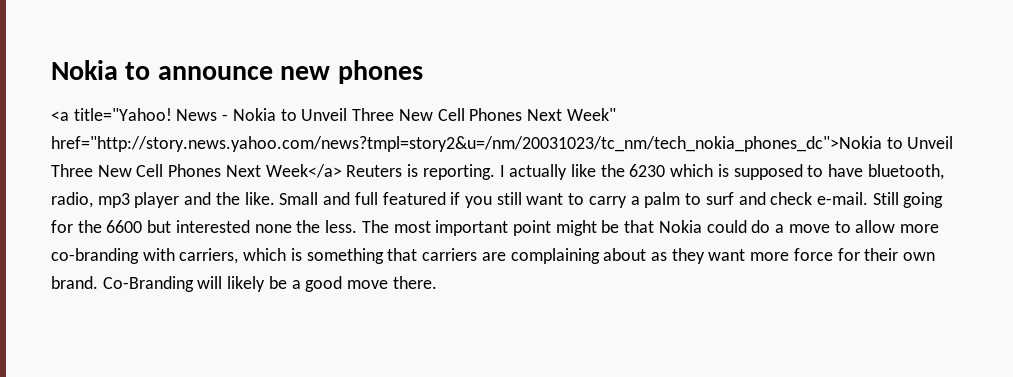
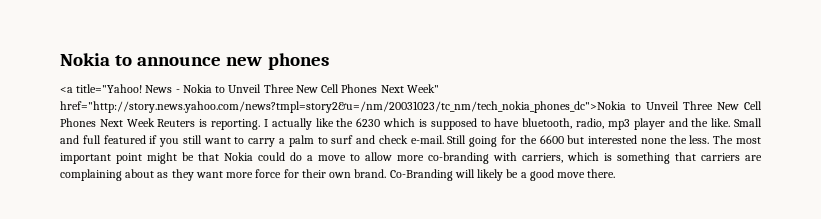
- News - Nokia to Unveil Three New Cell Phones Next Week" href="http://story.news.yahoo.com/news?tmpl=story2&u=/nm/20031023/tc_nm/tech_nokia_phones_dc">Nokia to Unveil Three New Cell Phones Next Week</a> Reuters is reporting.
+ News - Nokia to Unveil Three New Cell Phones Next Week" href="http://story.news.yahoo.com/news?tmpl=story2&u=/nm/20031023/tc_nm/tech_nokia_phones_dc">Nokia to Unveil Three New Cell Phones Next Week Reuters is reporting.

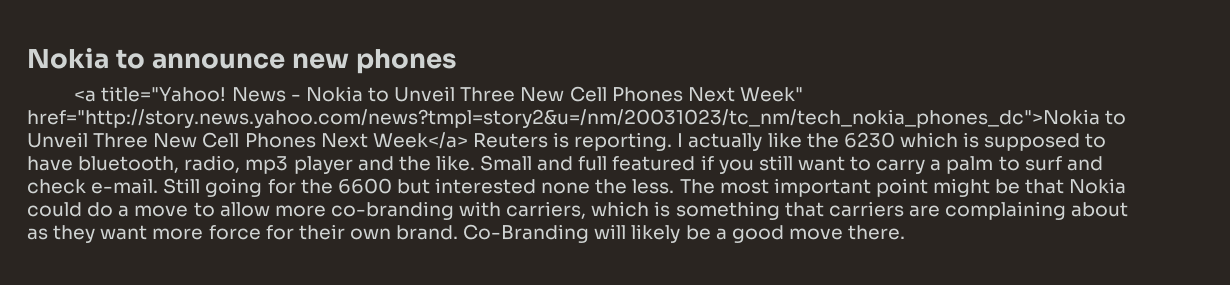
- News - Nokia to Unveil Three New Cell Phones Next Week" href="http://story.news.yahoo.com/news?tmpl=story2&u=/nm/20031023/tc_nm/tech_nokia_phones_dc">Nokia to Unveil Three New Cell Phones Next Week Reuters is reporting.
+ News - Nokia to Unveil Three New Cell Phones Next Week" href="http://story.news.yahoo.com/news?tmpl=story2&u=/nm/20031023/tc_nm/tech_nokia_phones_dc">Nokia to Unveil Three New Cell Phones Next Week</a> Reuters is reporting.

